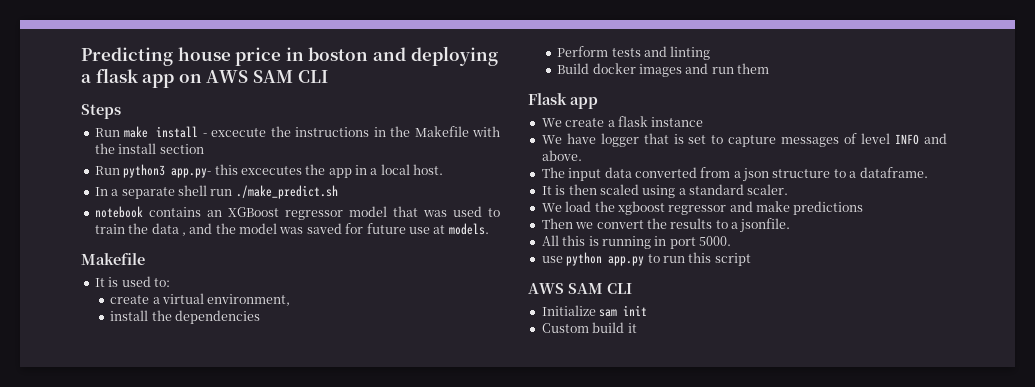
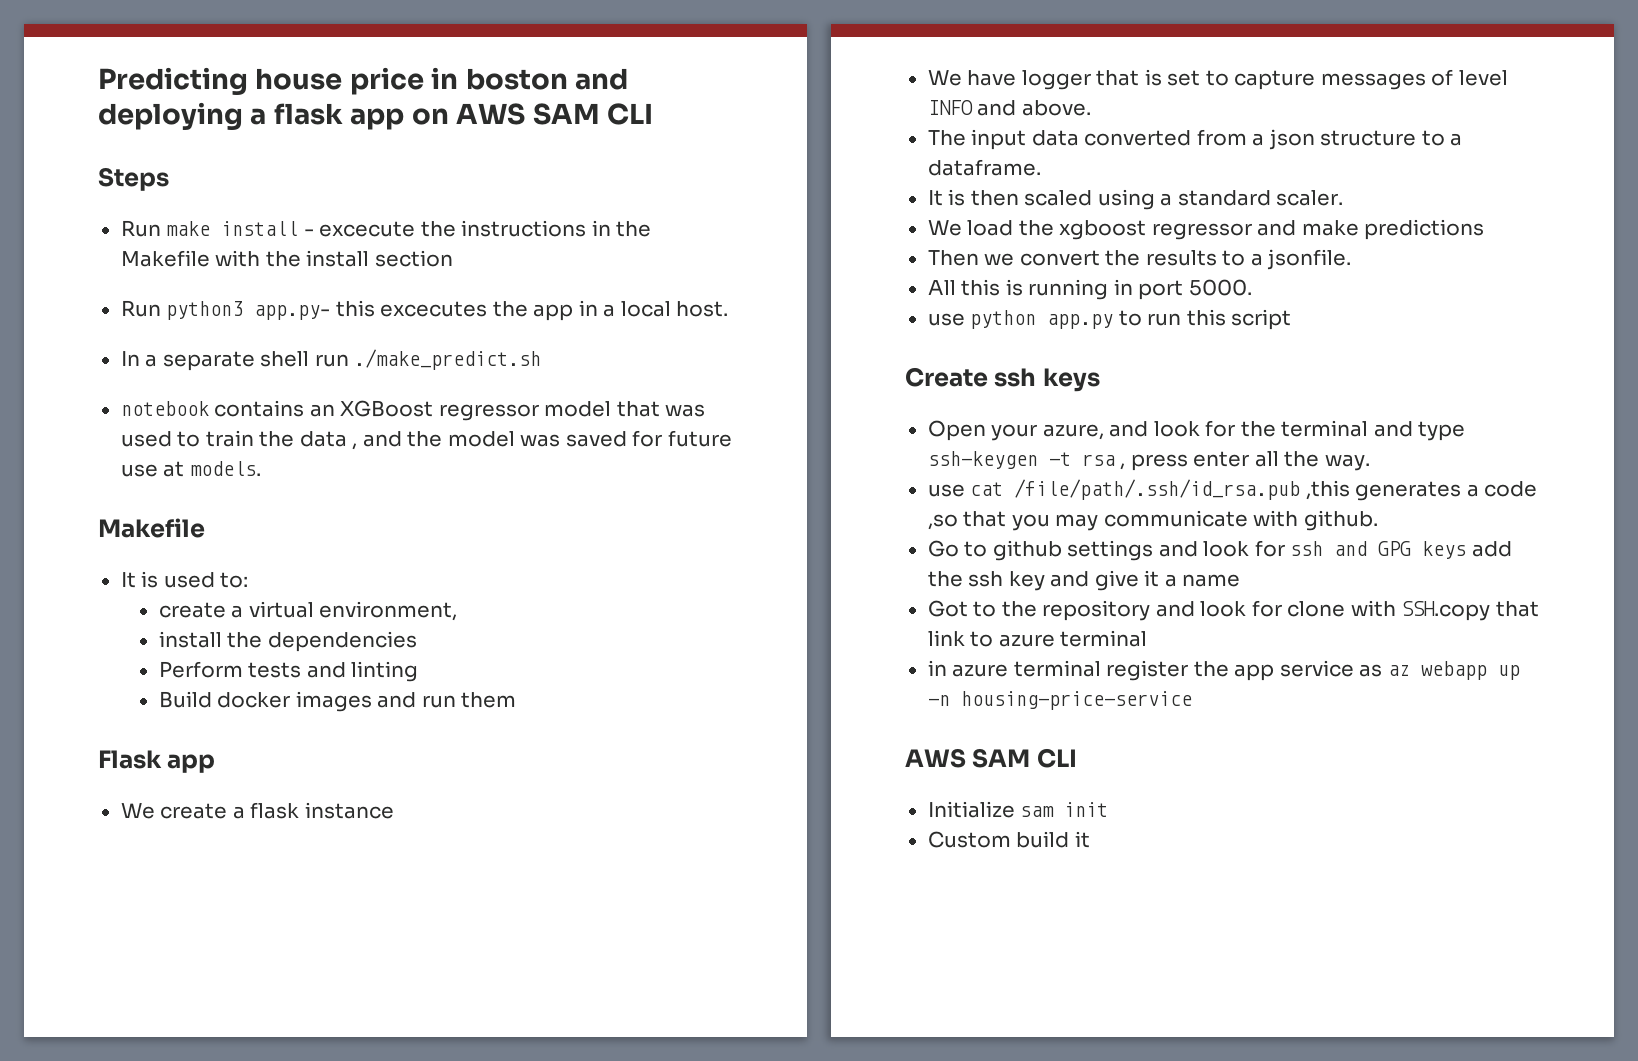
+ Create ssh keys
+ Open your azure, and look for the terminal and type ssh-keygen -t rsa , press enter all the way.
+ use cat /file/path/.ssh/id_rsa.pub ,this generates a code ,so that you may communicate with github.
+ Go to github settings and look for ssh and GPG keys add the ssh key and give it a name
+ Got to the repository and look for clone with SSH.copy that link to azure terminal
+ in azure terminal register the app service as az webapp up -n housing-price-service

